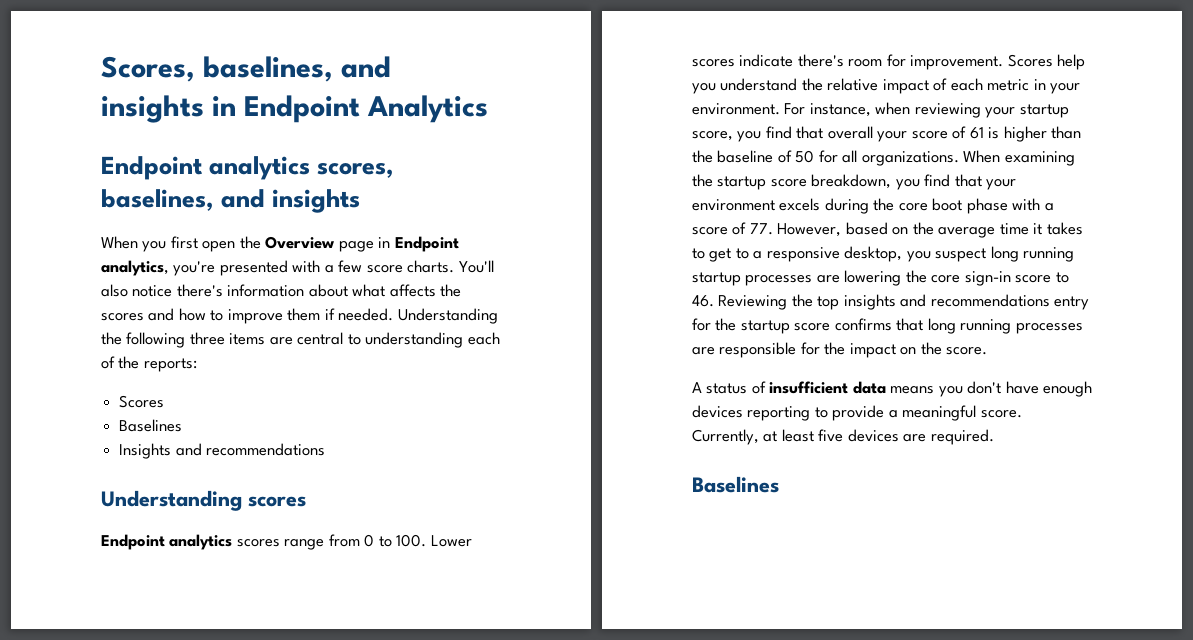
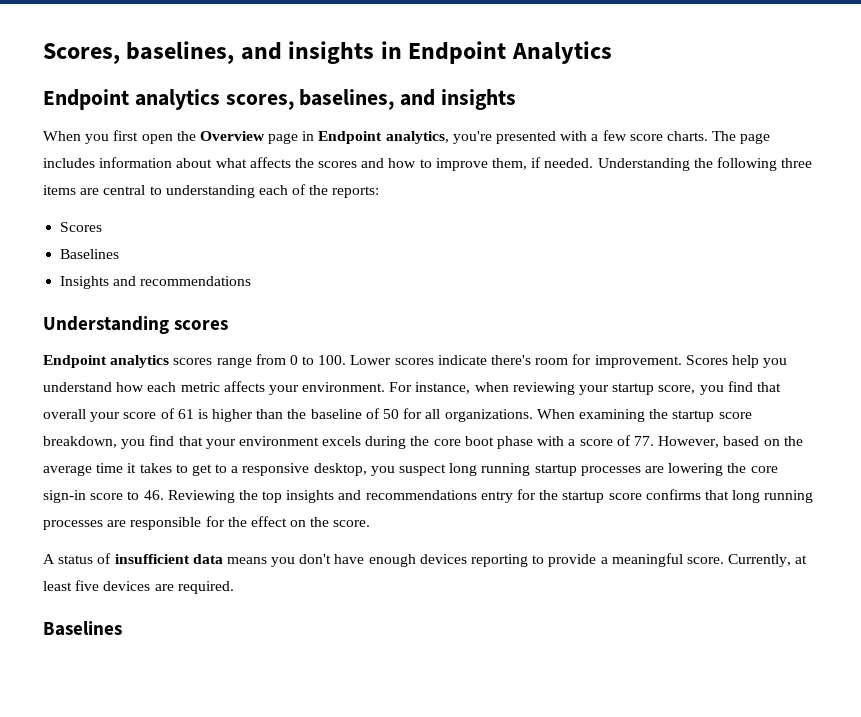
- You'll also notice there's information about what affects the scores and how to improve them if needed.
+ The page includes information about what affects the scores and how to improve them, if needed.
- Scores help you understand the relative impact of each metric in your environment.
+ Scores help you understand how each metric affects your environment.
- When examining the startup score breakdown, you find that your environment excels during the core boot phase with a score of 77. However, based on the average time it takes to get to a responsive desktop, you suspect long running startup processes are lowering the core sign-in score to 46. Reviewing the top insights and recommendations entry for the startup score confirms that long running processes are responsible for the impact on the score.
+ When examining the startup score breakdown, you find that your environment excels during the core boot phase with a score of 77. However, based on the average time it takes to get to a responsive desktop, you suspect long running startup processes are lowering the core sign-in score to 46. Reviewing the top insights and recommendations entry for the startup score confirms that long running processes are responsible for the effect on the score.

